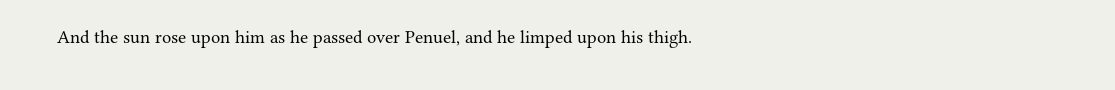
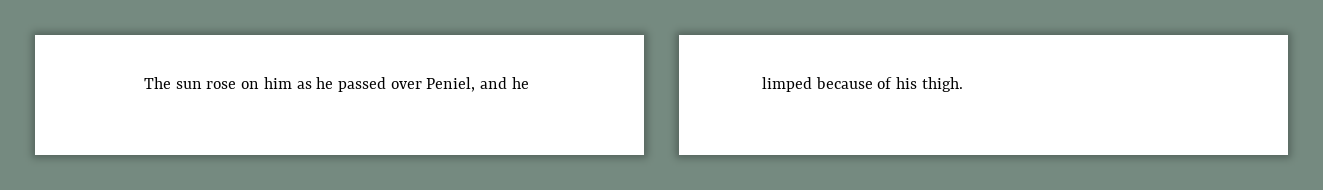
- And the sun rose upon him as he passed over Penuel, and he limped upon his thigh.
+ The sun rose on him as he passed over Peniel, and he limped because of his thigh.

